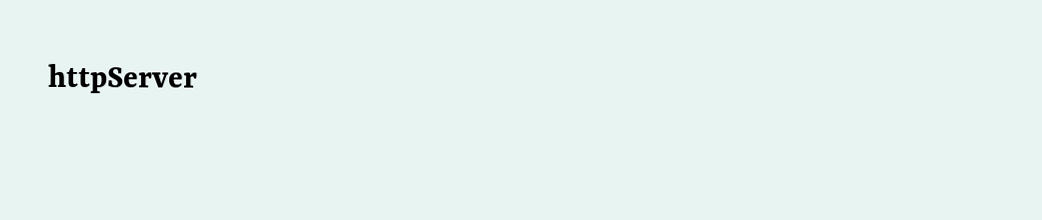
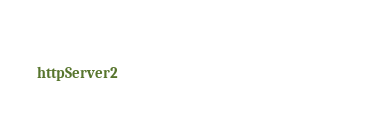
- httpServer
+ httpServer2

